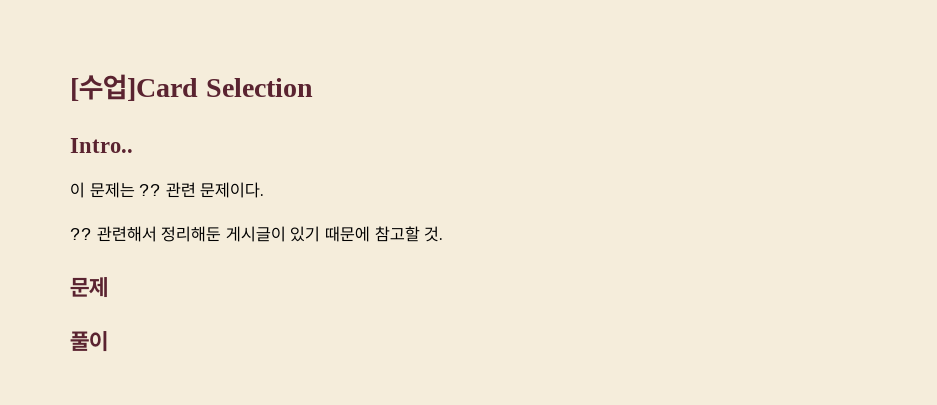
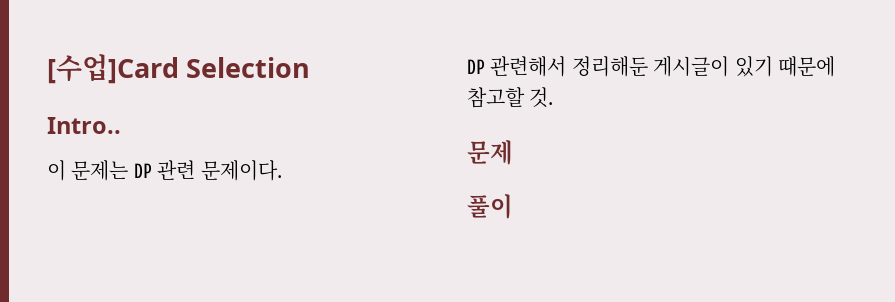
- 이 문제는 ?? 관련 문제이다.
+ 이 문제는 DP 관련 문제이다.
- ?? 관련해서 정리해둔 게시글이 있기 때문에 참고할 것.
+ DP 관련해서 정리해둔 게시글이 있기 때문에 참고할 것.

